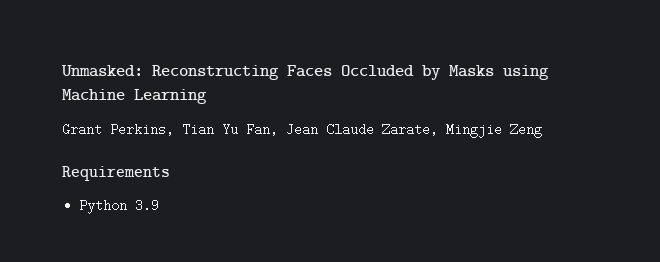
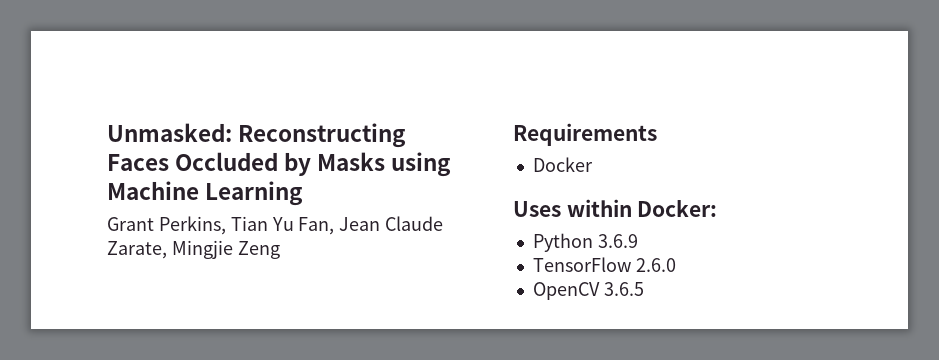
- Python 3.9
+ Docker
+ Uses within Docker:
+ Python 3.6.9
+ TensorFlow 2.6.0
+ OpenCV 3.6.5

